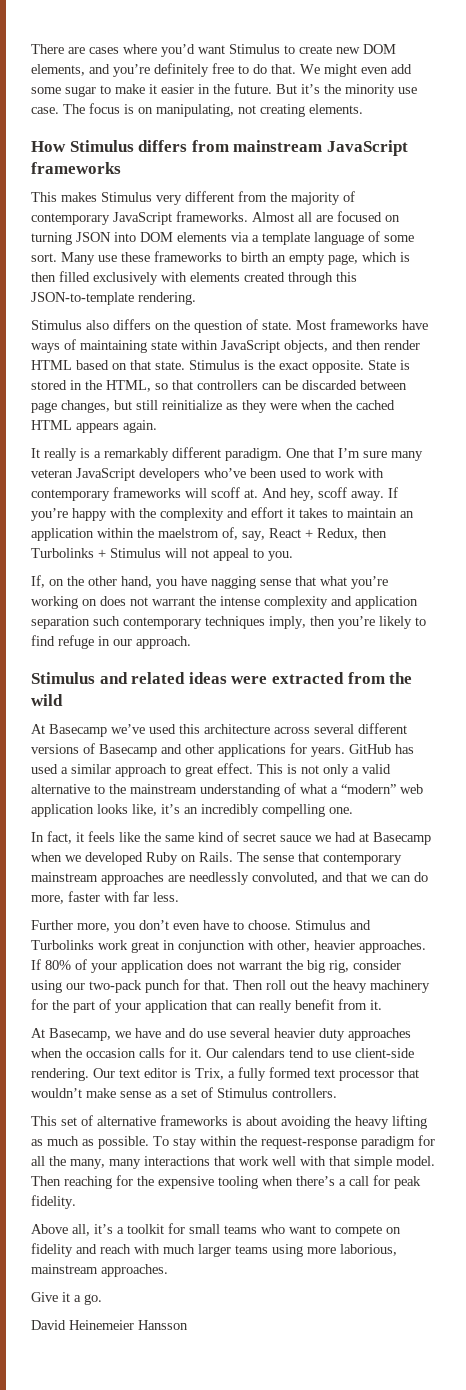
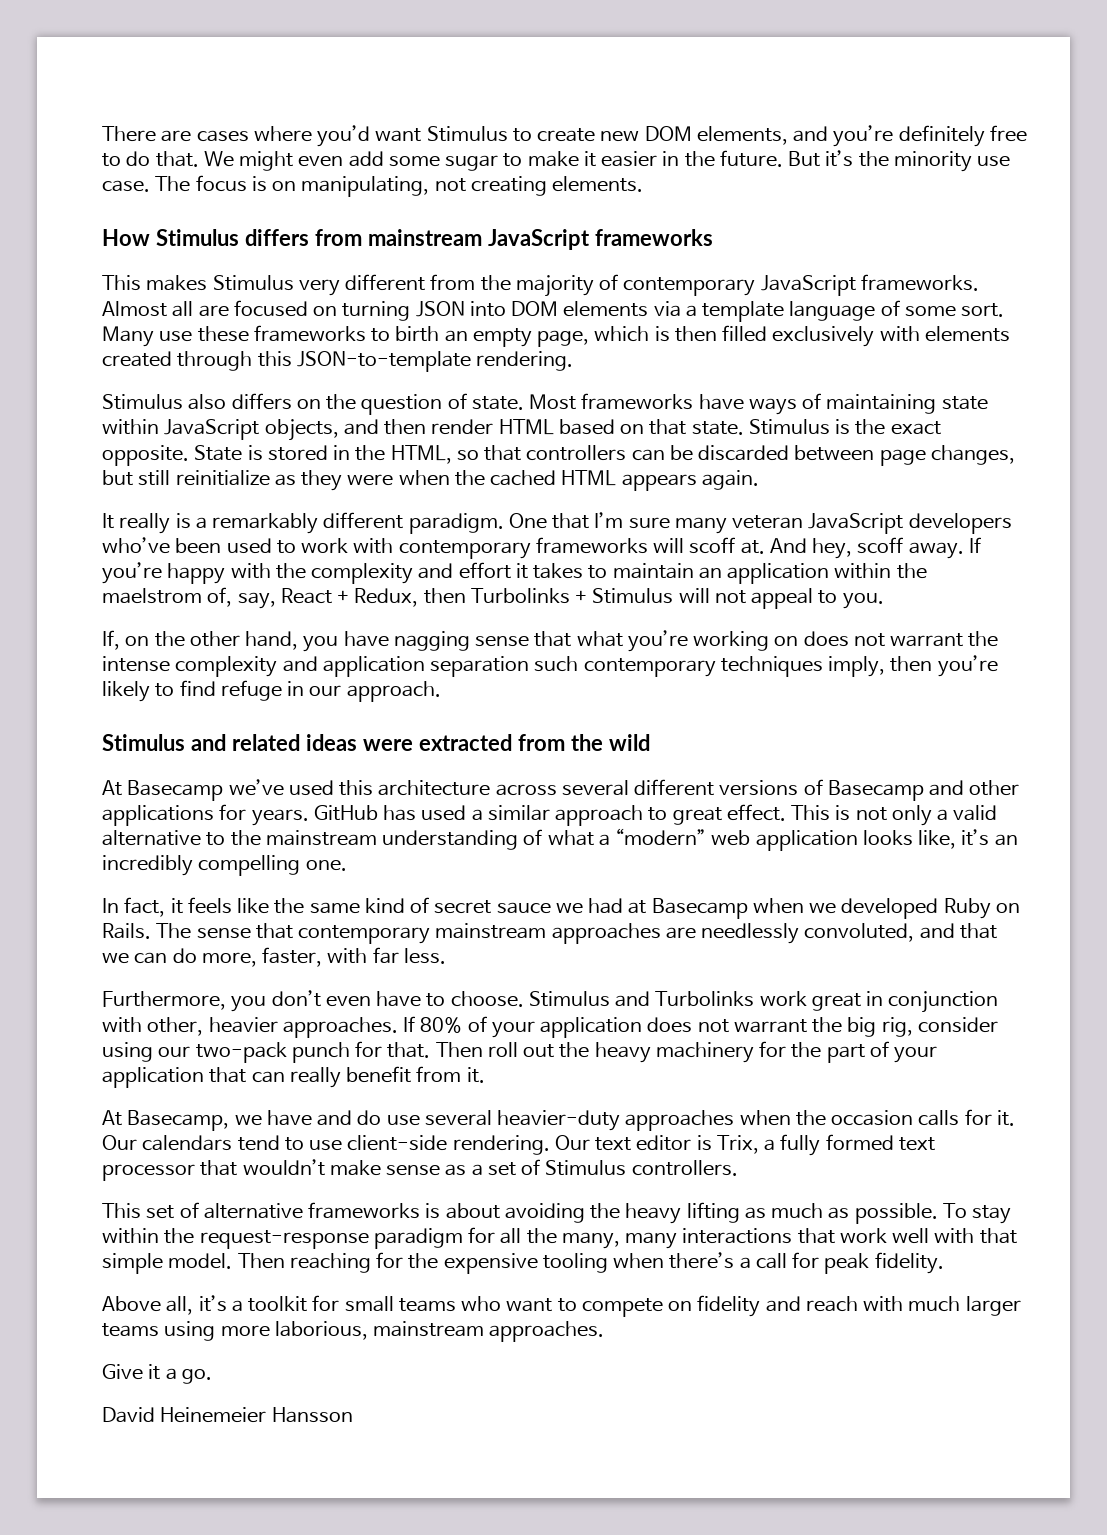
- The sense that contemporary mainstream approaches are needlessly convoluted, and that we can do more, faster with far less.
+ The sense that contemporary mainstream approaches are needlessly convoluted, and that we can do more, faster, with far less.
- Further more, you don’t even have to choose.
+ Furthermore, you don’t even have to choose.
- At Basecamp, we have and do use several heavier duty approaches when the occasion calls for it.
+ At Basecamp, we have and do use several heavier-duty approaches when the occasion calls for it.

